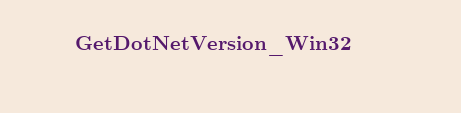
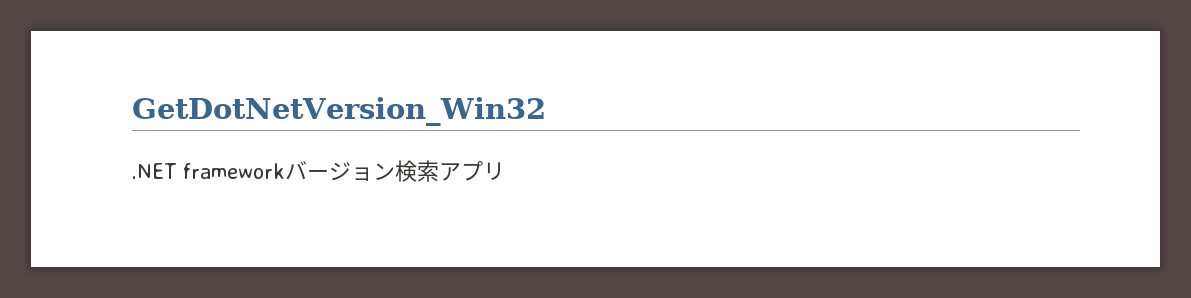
+ .NET frameworkバージョン検索アプリ

